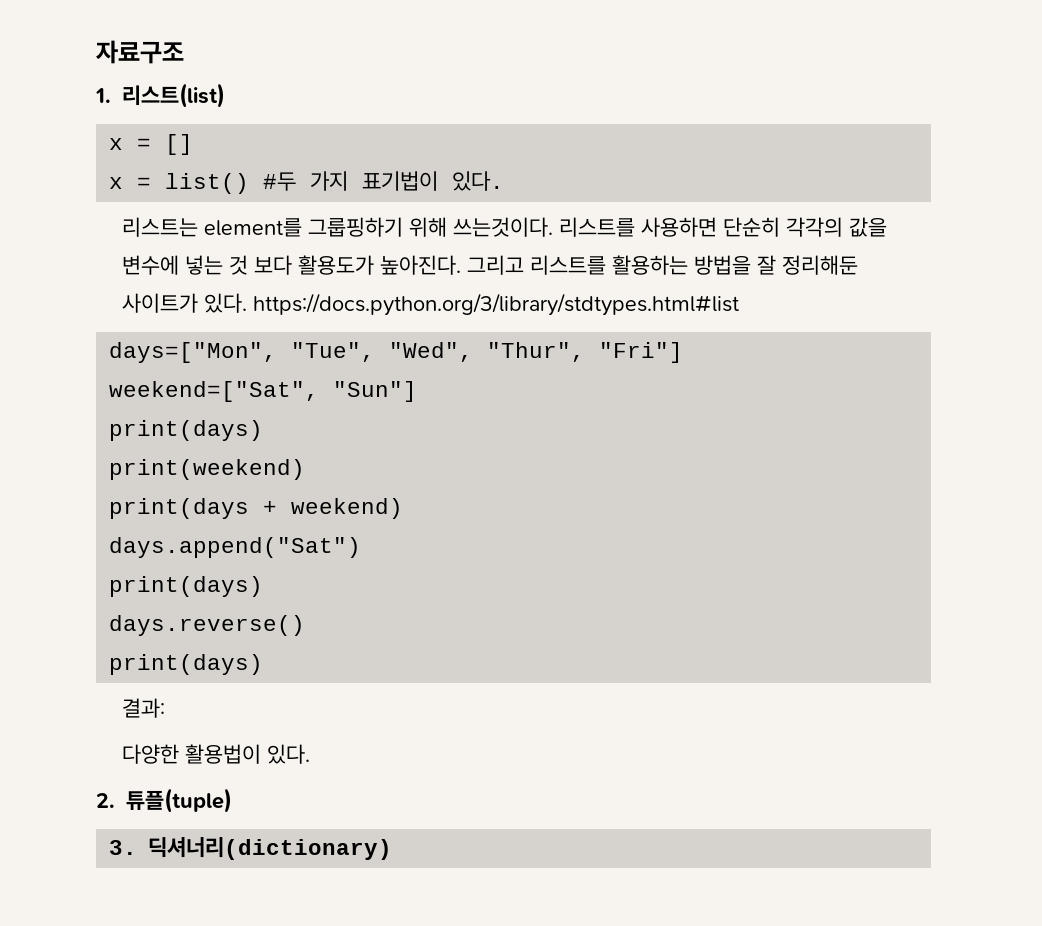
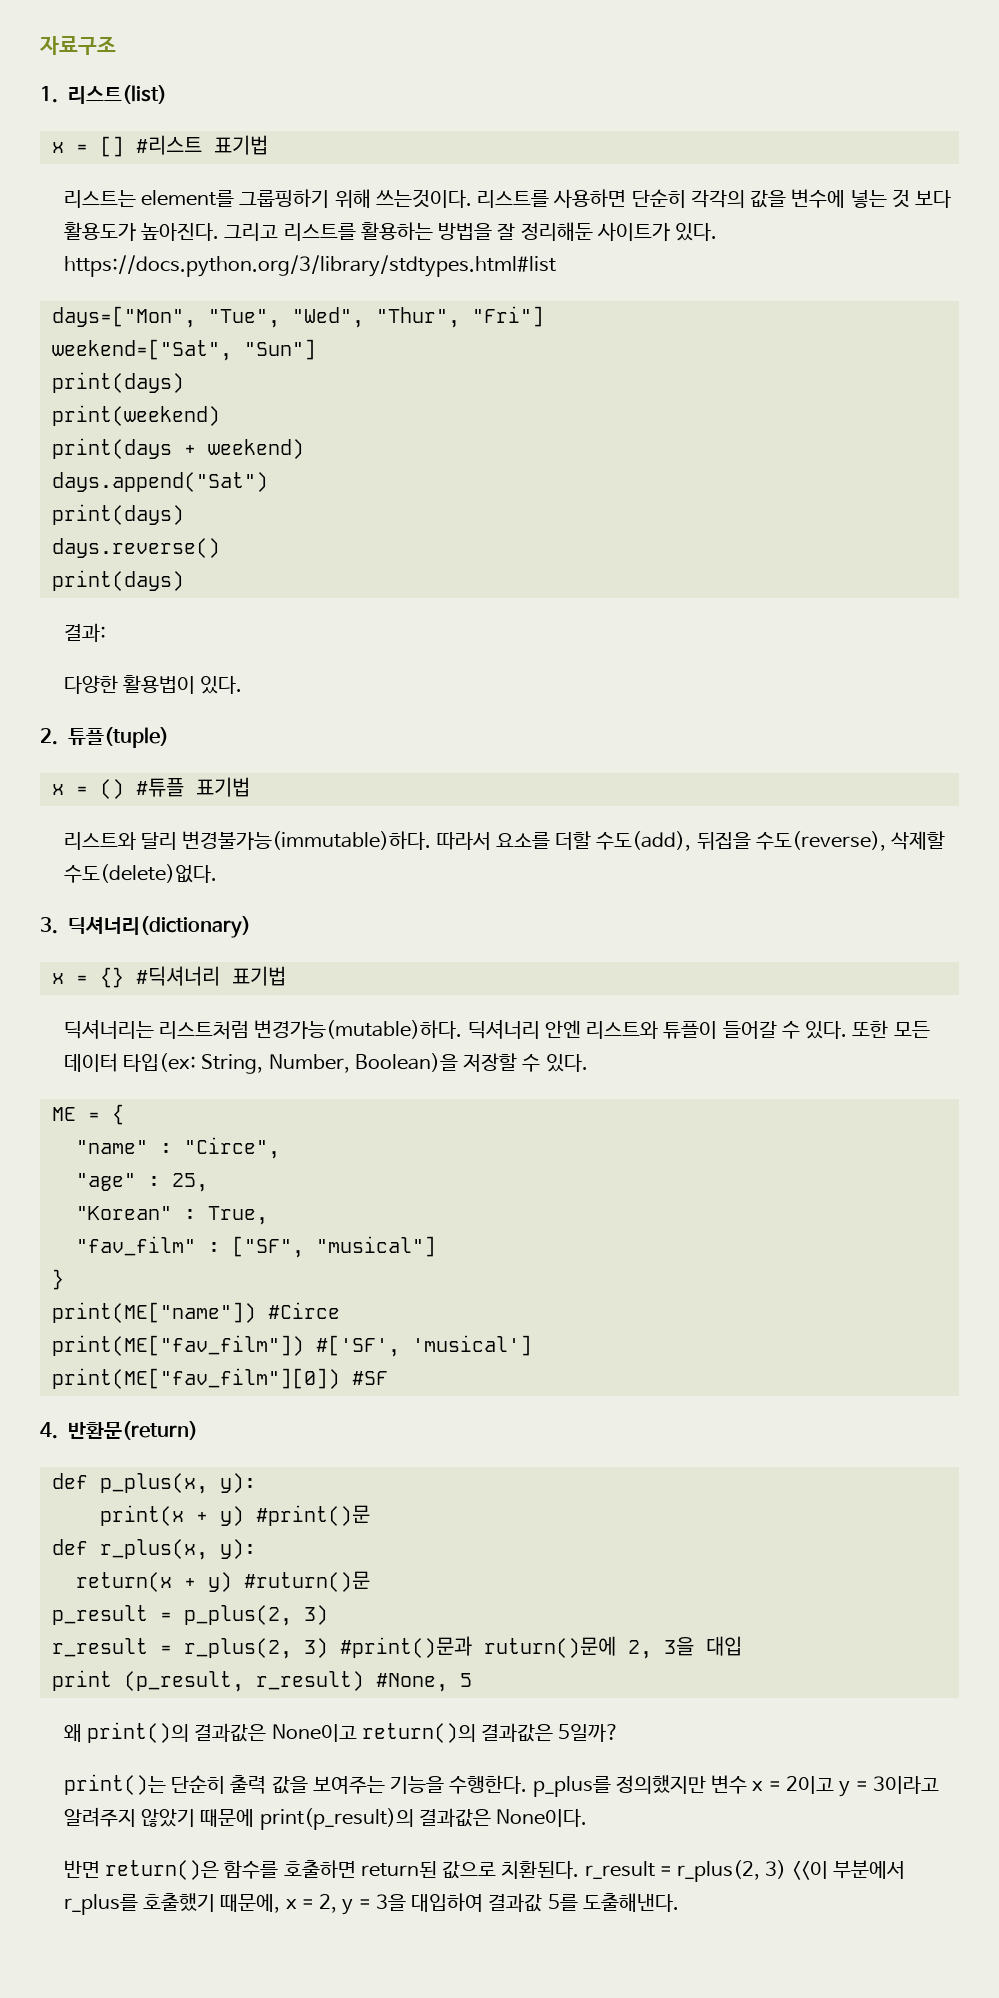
- x = []
- x = list() #두 가지 표기법이 있다.
+ x = [] #리스트 표기법
+ x = () #튜플 표기법
+ 리스트와 달리 변경불가능(immutable)하다. 따라서 요소를 더할 수도(add), 뒤집을 수도(reverse), 삭제할 수도(delete)없다.
  3. 딕셔너리(dictionary)
+ x = {} #딕셔너리 표기법
+ 딕셔너리는 리스트처럼 변경가능(mutable)하다. 딕셔너리 안엔 리스트와 튜플이 들어갈 수 있다. 또한 모든 데이터 타입(ex: String, Number, Boolean)을 저장할 수 있다.
+ ME = {
+ "name" : "Circe",
+ "age" : 25,
+ "Korean" : True,
+ "fav_film" : ["SF", "musical"]
+ }
+ print(ME["name"]) #Circe
+ print(ME["fav_film"]) #['SF', 'musical']
+ print(ME["fav_film"][0]) #SF
+ 4. 반환문(return)
+ def p_plus(x, y):
+ print(x + y) #print()문
+ def r_plus(x, y):
+ return(x + y) #ruturn()문
+ p_result = p_plus(2, 3)
+ r_result = r_plus(2, 3) #print()문과 ruturn()문에 2, 3을 대입
+ print (p_result, r_result) #None, 5
+ 왜 print()의 결과값은 None이고 return()의 결과값은 5일까?
+ print()는 단순히 출력 값을 보여주는 기능을 수행한다. p_plus를 정의했지만 변수 x = 2이고 y = 3이라고 알려주지 않았기 때문에 print(p_result)의 결과값은 None이다.
+ 반면 return()은 함수를 호출하면 return된 값으로 치환된다. r_result = r_plus(2, 3) <<이 부분에서 r_plus를 호출했기 때문에, x = 2, y = 3을 대입하여 결과값 5를 도출해낸다.

